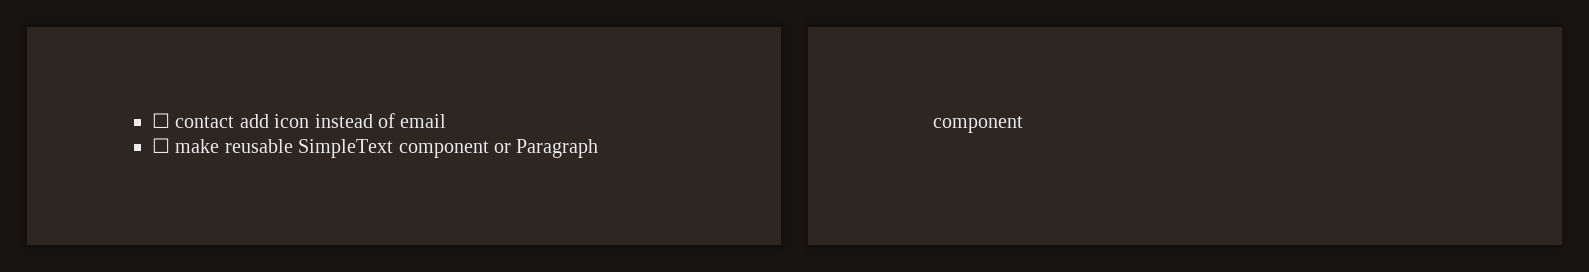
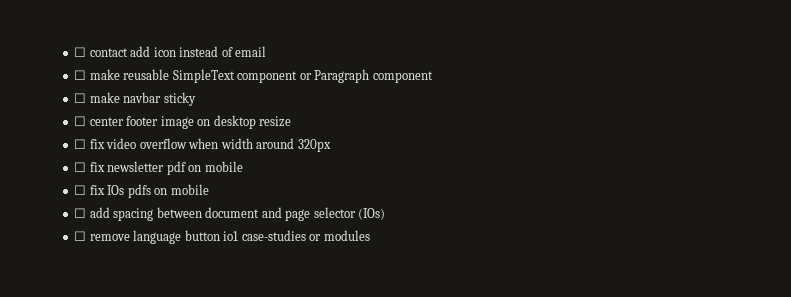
+ ☐ make navbar sticky
+ ☐ center footer image on desktop resize
+ ☐ fix video overflow when width around 320px
+ ☐ fix newsletter pdf on mobile
+ ☐ fix IOs pdfs on mobile
+ ☐ add spacing between document and page selector (IOs)
+ ☐ remove language button io1 case-studies or modules

